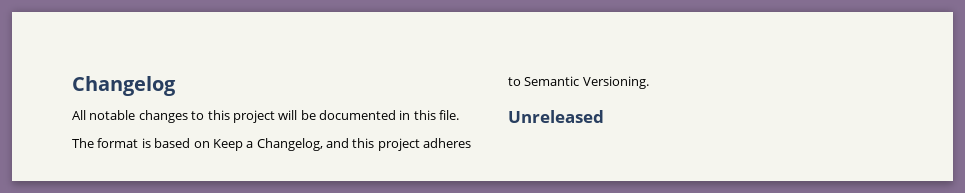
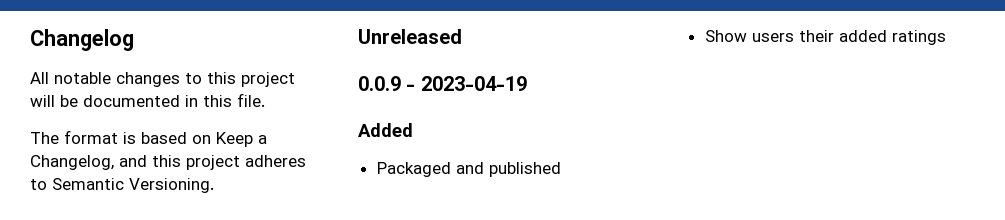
+ 0.0.9 - 2023-04-19
+ Added
+ Packaged and published
+ Show users their added ratings

